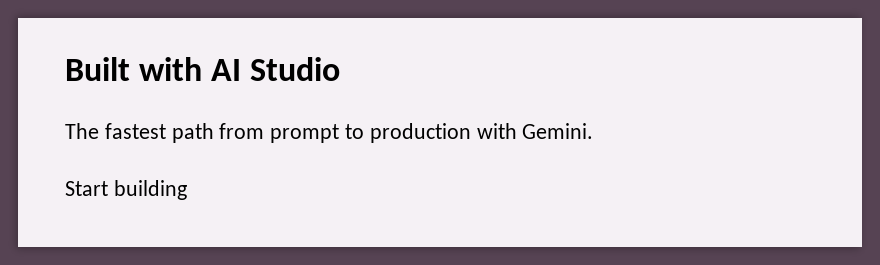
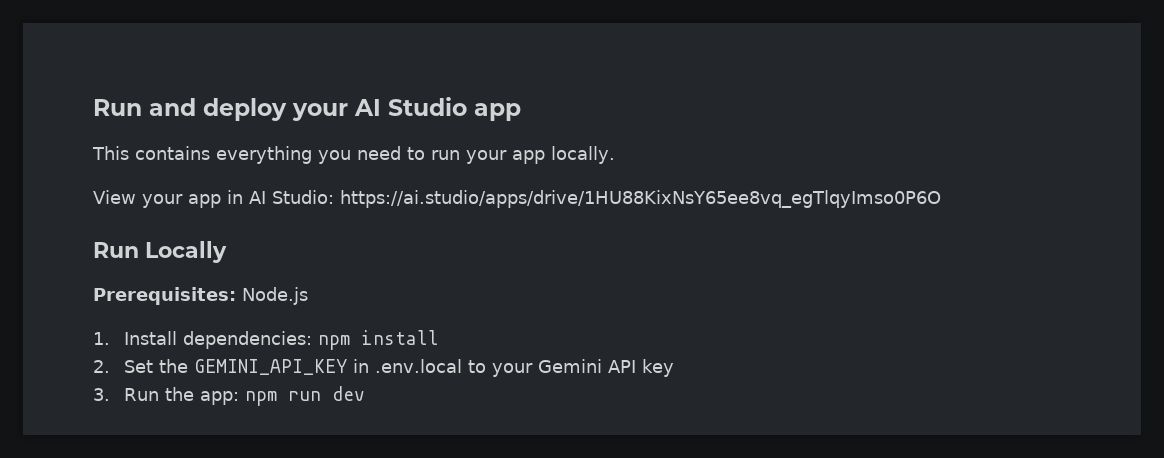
- Built with AI Studio
- The fastest path from prompt to production with Gemini.
- Start building
+ Run and deploy your AI Studio app
+ This contains everything you need to run your app locally.
+ View your app in AI Studio: https://ai.studio/apps/drive/1HU88KixNsY65ee8vq_egTlqyImso0P6O
+ Run Locally
+ Prerequisites: Node.js
+ 1. Install dependencies: npm install
+ 2. Set the GEMINI_API_KEY in .env.local to your Gemini API key
+ 3. Run the app: npm run dev

